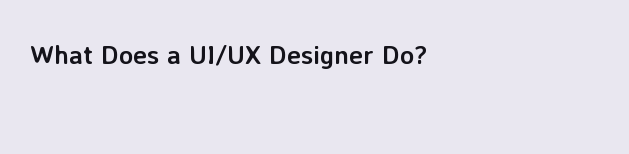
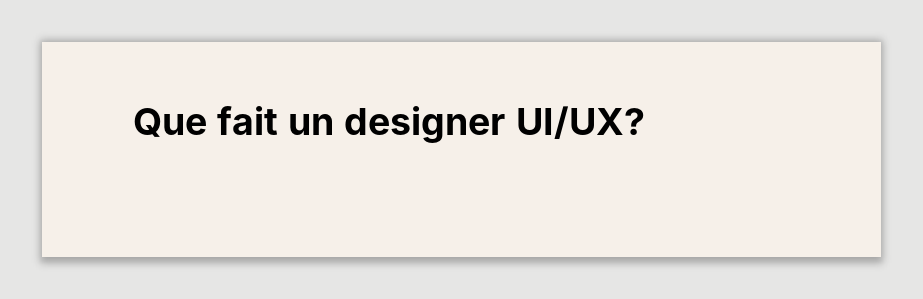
- What Does a UI/UX Designer Do?
+ Que fait un designer UI/UX?

